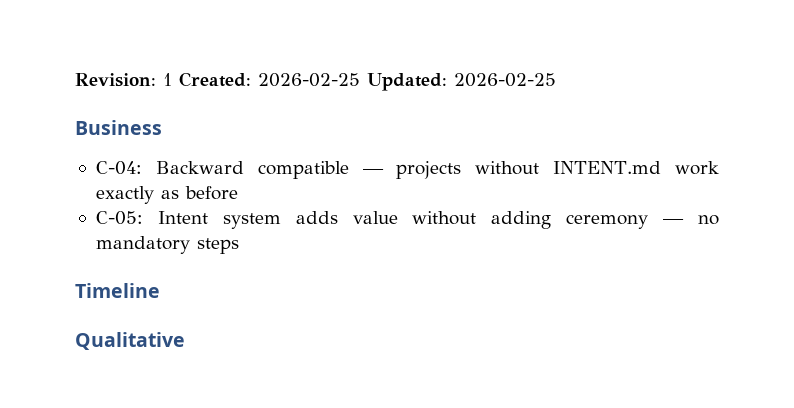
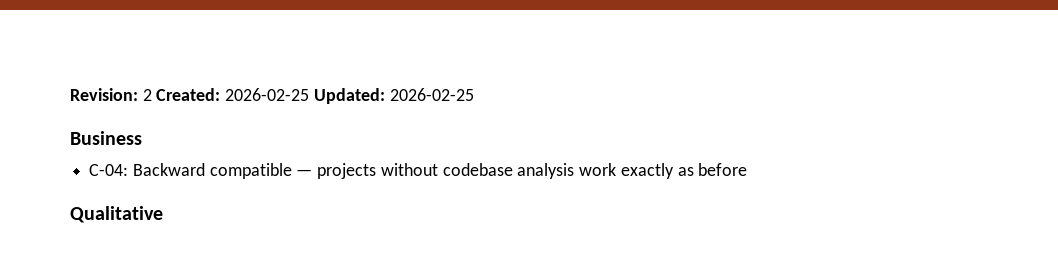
- Revision: 1 Created: 2026-02-25 Updated: 2026-02-25
+ Revision: 2 Created: 2026-02-25 Updated: 2026-02-25
- C-04: Backward compatible — projects without INTENT.md work exactly as before
+ C-04: Backward compatible — projects without codebase analysis work exactly as before
- C-05: Intent system adds value without adding ceremony — no mandatory steps
- Timeline

